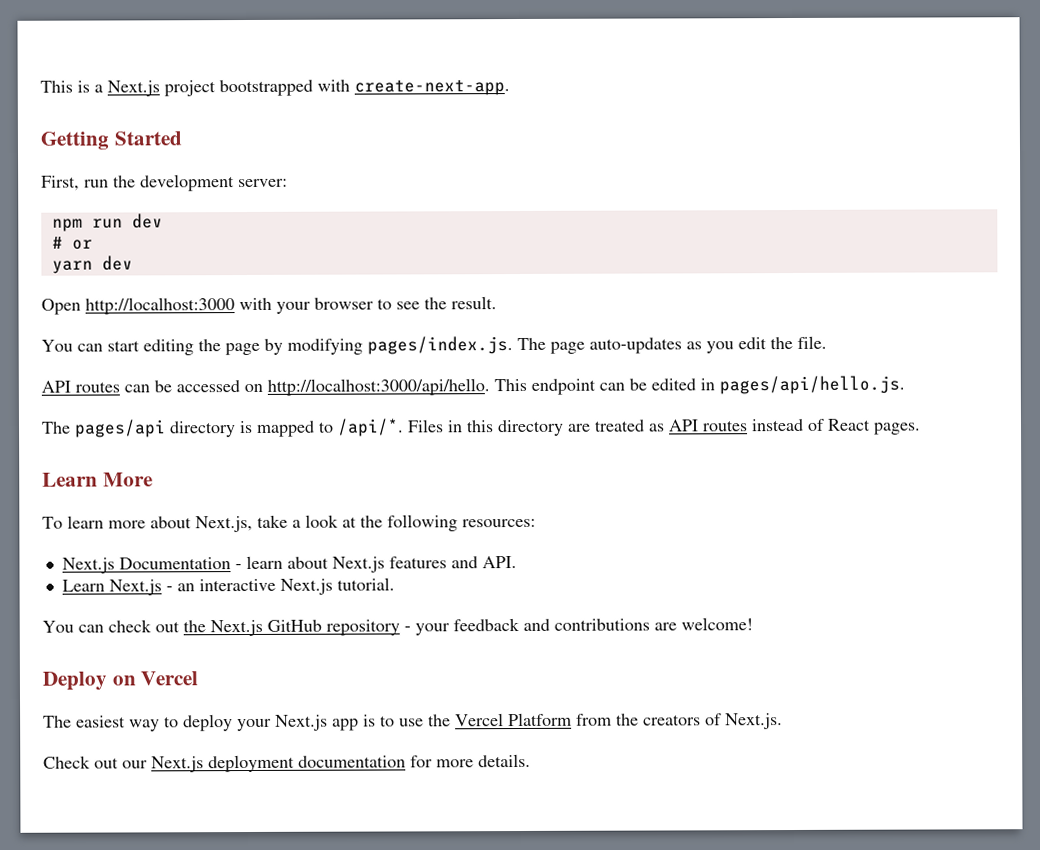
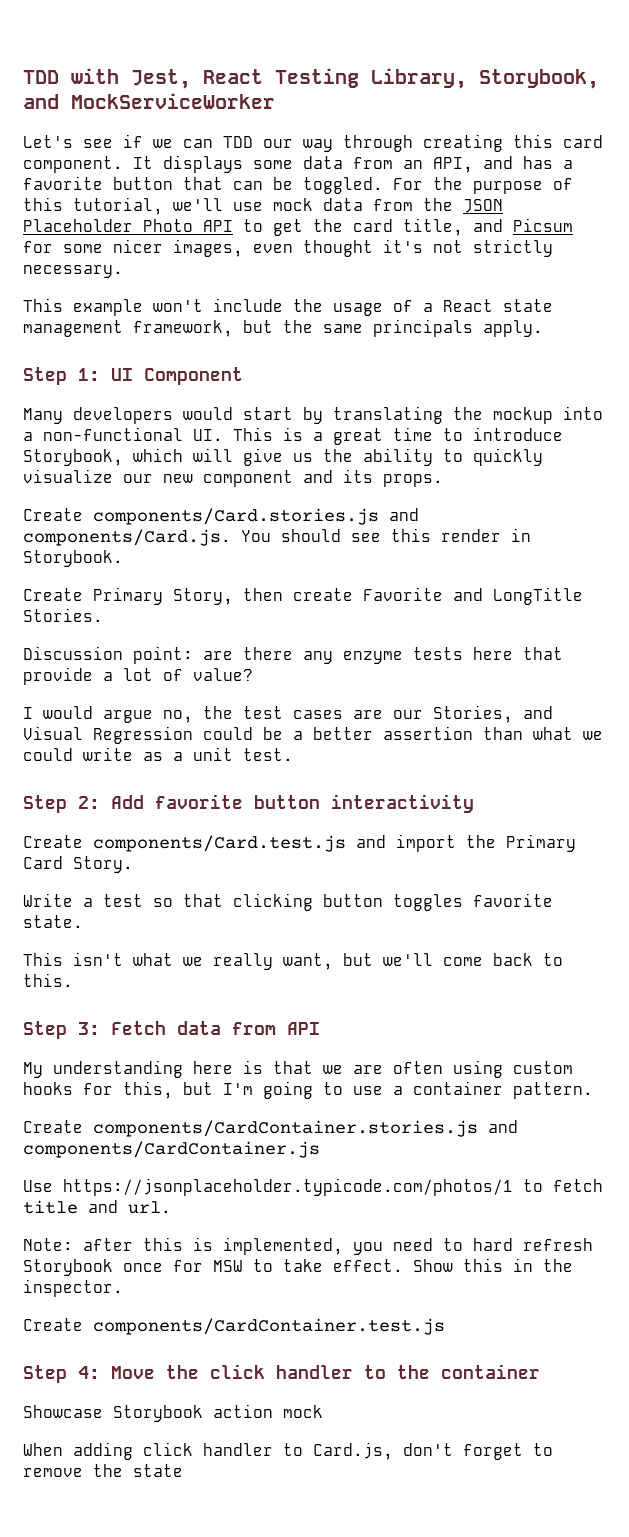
- This is a Next.js project bootstrapped with create-next-app.
- Getting Started
- First, run the development server:
- npm run dev
- # or
- yarn dev
- Open http://localhost:3000 with your browser to see the result.
- You can start editing the page by modifying pages/index.js. The page auto-updates as you edit the file.
- API routes can be accessed on http://localhost:3000/api/hello. This endpoint can be edited in pages/api/hello.js.
- The pages/api directory is mapped to /api/*. Files in this directory are treated as API routes instead of React pages.
- Learn More
- To learn more about Next.js, take a look at the following resources:
- Next.js Documentation - learn about Next.js features and API.
- Learn Next.js - an interactive Next.js tutorial.
- You can check out the Next.js GitHub repository - your feedback and contributions are welcome!
- Deploy on Vercel
- The easiest way to deploy your Next.js app is to use the Vercel Platform from the creators of Next.js.
- Check out our Next.js deployment documentation for more details.
+ TDD with Jest, React Testing Library, Storybook, and MockServiceWorker
+ Let's see if we can TDD our way through creating this card component. It displays some data from an API, and has a favorite button that can be toggled. For the purpose of this tutorial, we'll use mock data from the JSON Placeholder Photo API to get the card title, and Picsum for some nicer images, even thought it's not strictly necessary.
+ This example won't include the usage of a React state management framework, but the same principals apply.
+ Step 1: UI Component
+ Many developers would start by translating the mockup into a non-functional UI. This is a great time to introduce Storybook, which will give us the ability to quickly visualize our new component and its props.
+ Create components/Card.stories.js and components/Card.js. You should see this render in Storybook.
+ Create Primary Story, then create Favorite and LongTitle Stories.
+ Discussion point: are there any enzyme tests here that provide a lot of value?
+ I would argue no, the test cases are our Stories, and Visual Regression could be a better assertion than what we could write as a unit test.
+ Step 2: Add favorite button interactivity
+ Create components/Card.test.js and import the Primary Card Story.
+ Write a test so that clicking button toggles favorite state.
+ This isn't what we really want, but we'll come back to this.
+ Step 3: Fetch data from API
+ My understanding here is that we are often using custom hooks for this, but I'm going to use a container pattern.
+ Create components/CardContainer.stories.js and components/CardContainer.js
+ Use https://jsonplaceholder.typicode.com/photos/1 to fetch title and url.
+ Note: after this is implemented, you need to hard refresh Storybook once for MSW to take effect. Show this in the inspector.
+ Create components/CardContainer.test.js
+ Step 4: Move the click handler to the container
+ Showcase Storybook action mock
+ When adding click handler to Card.js, don't forget to remove the state

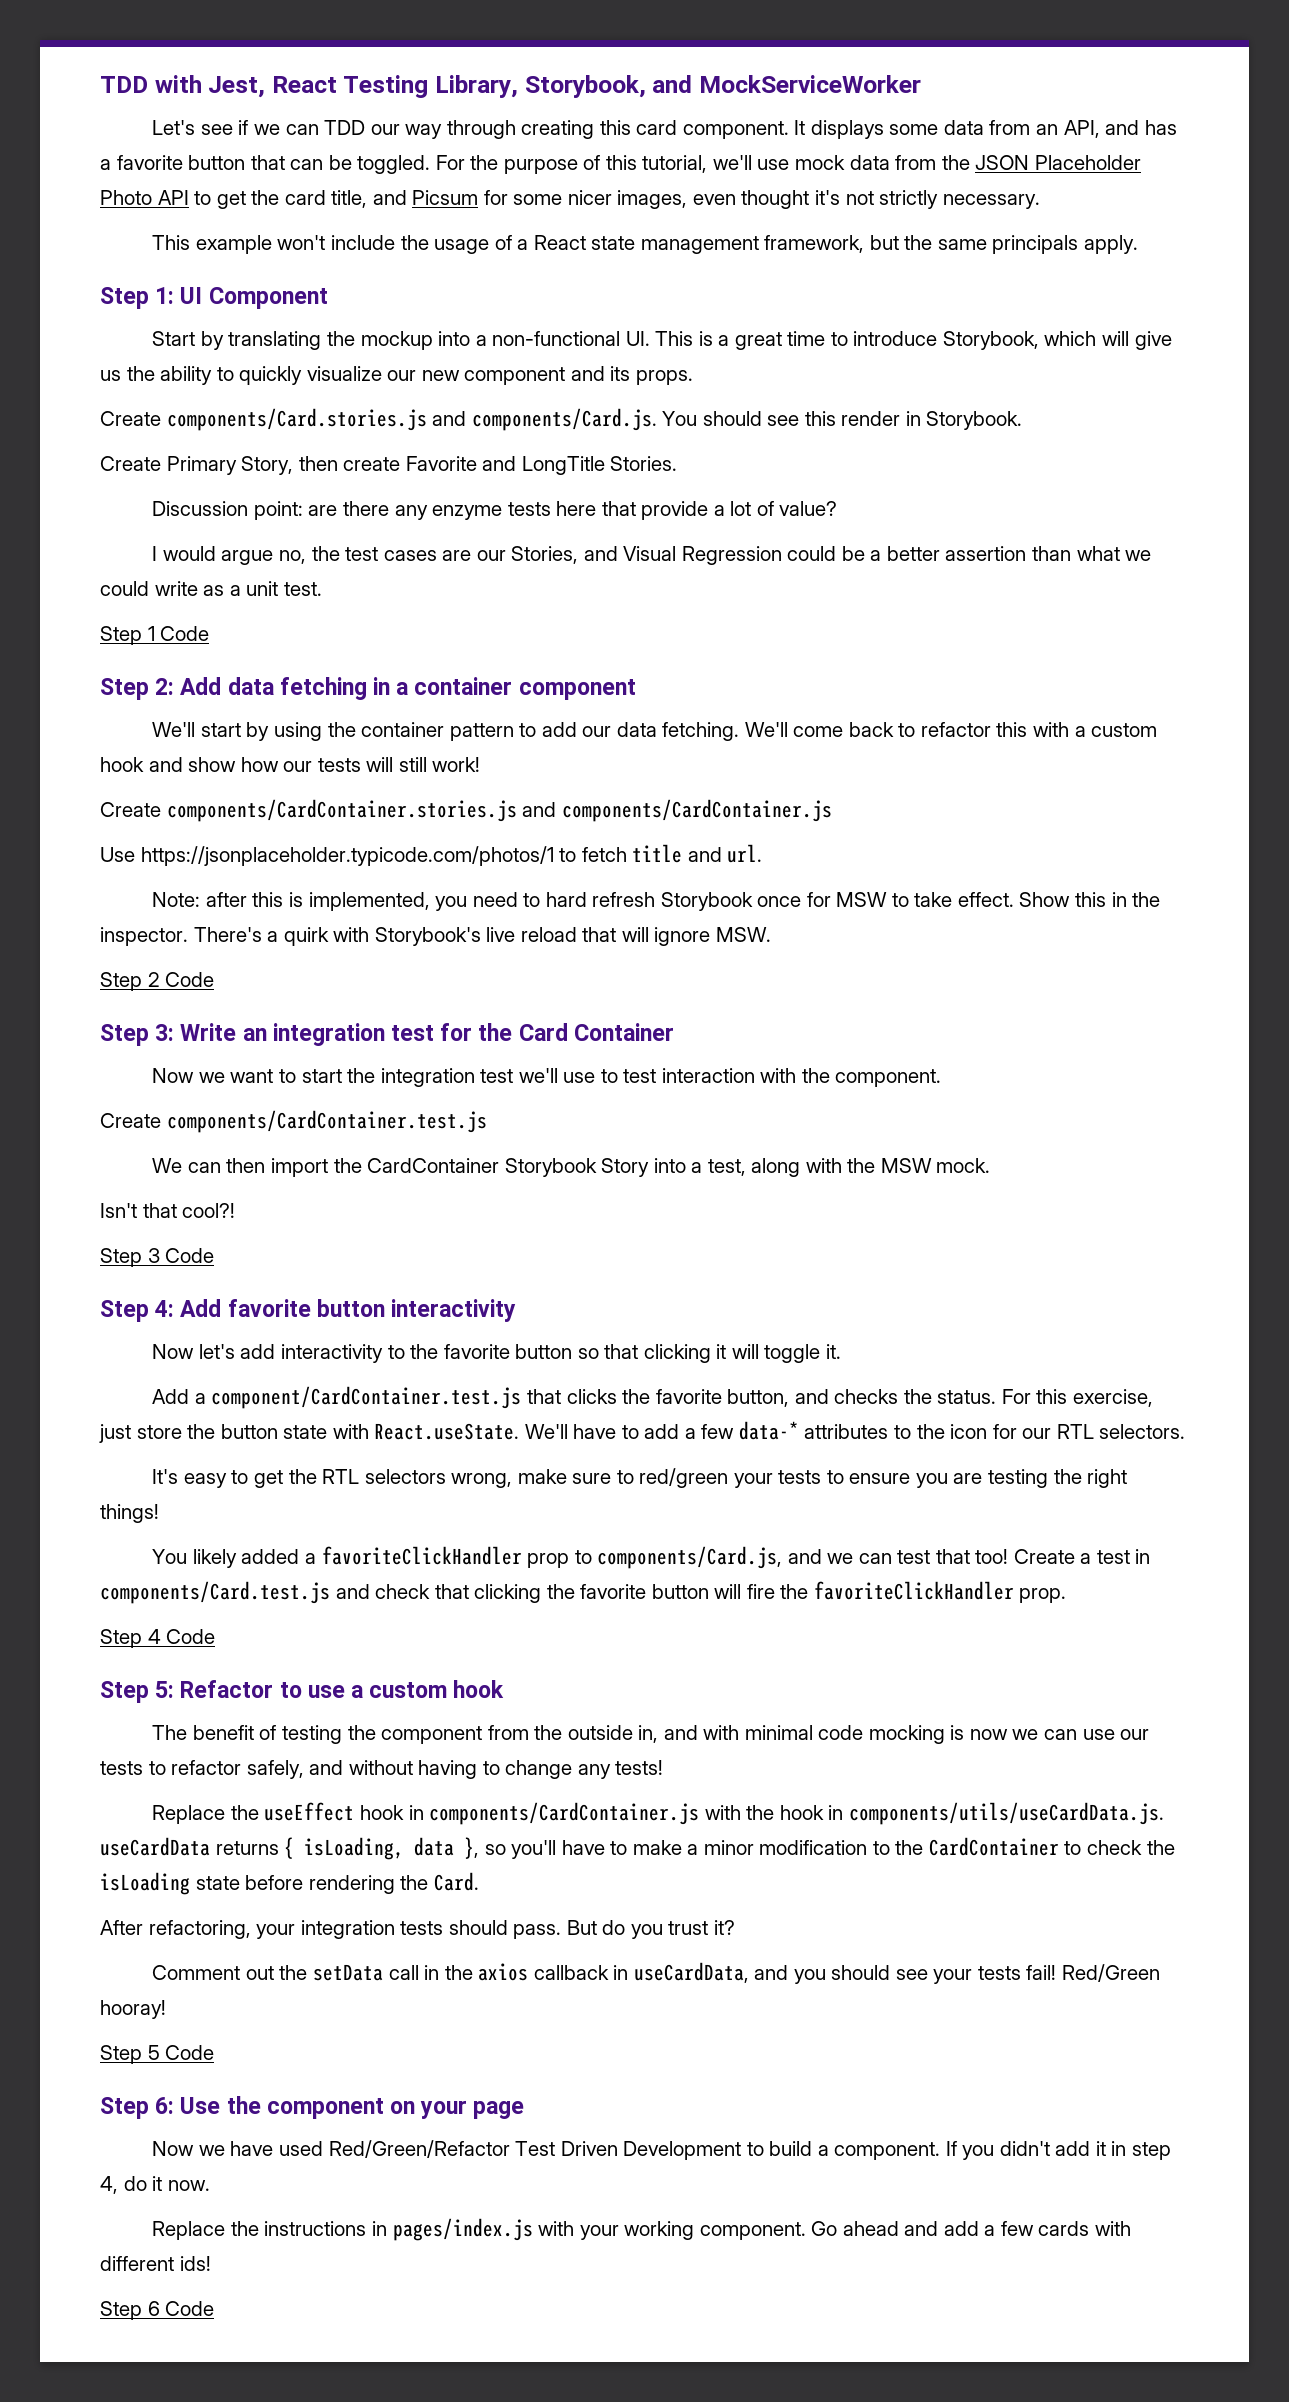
- Many developers would start by translating the mockup into a non-functional UI. This is a great time to introduce Storybook, which will give us the ability to quickly visualize our new component and its props.
+ Start by translating the mockup into a non-functional UI. This is a great time to introduce Storybook, which will give us the ability to quickly visualize our new component and its props.
+ Step 1 Code
- Step 2: Add favorite button interactivity
- Create components/Card.test.js and import the Primary Card Story.
- Write a test so that clicking button toggles favorite state.
- This isn't what we really want, but we'll come back to this.
- Step 3: Fetch data from API
- My understanding here is that we are often using custom hooks for this, but I'm going to use a container pattern.
+ Step 2: Add data fetching in a container component
+ We'll start by using the container pattern to add our data fetching. We'll come back to refactor this with a custom hook and show how our tests will still work!
- Show this in the inspector.
+ Show this in the inspector. There's a quirk with Storybook's live reload that will ignore MSW.
+ Step 2 Code
+ Step 3: Write an integration test for the Card Container
+ Now we want to start the integration test we'll use to test interaction with the component.
  Create components/CardContainer.test.js
- Step 4: Move the click handler to the container
- Showcase Storybook action mock
- When adding click handler to Card.js, don't forget to remove the state
+ We can then import the CardContainer Storybook Story into a test, along with the MSW mock.
+ Isn't that cool?!
+ Step 3 Code
+ Step 4: Add favorite button interactivity
+ Now let's add interactivity to the favorite button so that clicking it will toggle it.
+ Add a component/CardContainer.test.js that clicks the favorite button, and checks the status. For this exercise, just store the button state with React.useState. We'll have to add a few data-* attributes to the icon for our RTL selectors.
+ It's easy to get the RTL selectors wrong, make sure to red/green your tests to ensure you are testing the right things!
+ You likely added a favoriteClickHandler prop to components/Card.js, and we can test that too! Create a test in components/Card.test.js and check that clicking the favorite button will fire the favoriteClickHandler prop.
+ Step 4 Code
+ Step 5: Refactor to use a custom hook
+ The benefit of testing the component from the outside in, and with minimal code mocking is now we can use our tests to refactor safely, and without having to change any tests!
+ Replace the useEffect hook in components/CardContainer.js with the hook in components/utils/useCardData.js. useCardData returns { isLoading, data }, so you'll have to make a minor modification to the CardContainer to check the isLoading state before rendering the Card.
+ After refactoring, your integration tests should pass. But do you trust it?
+ Comment out the setData call in the axios callback in useCardData, and you should see your tests fail! Red/Green hooray!
+ Step 5 Code
+ Step 6: Use the component on your page
+ Now we have used Red/Green/Refactor Test Driven Development to build a component. If you didn't add it in step 4, do it now.
+ Replace the instructions in pages/index.js with your working component. Go ahead and add a few cards with different ids!
+ Step 6 Code

